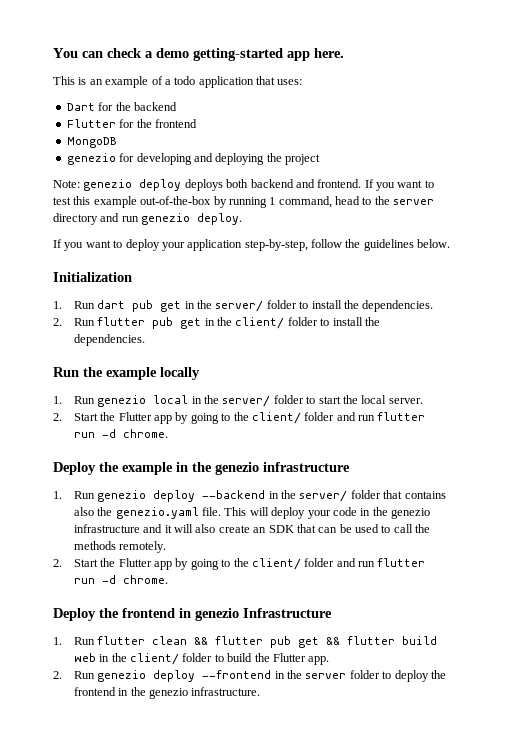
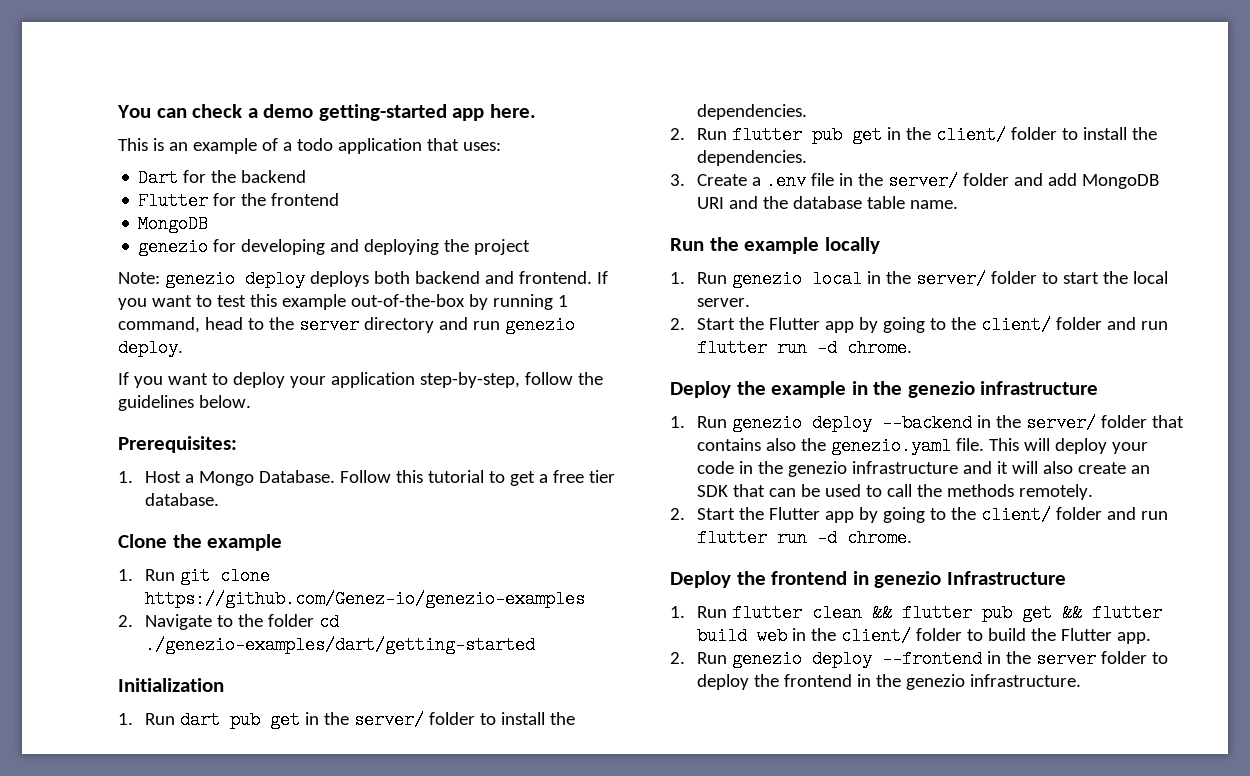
+ Prerequisites:
+ 1. Host a Mongo Database. Follow this tutorial to get a free tier database.
+ Clone the example
+ 1. Run git clone https://github.com/Genez-io/genezio-examples
+ 2. Navigate to the folder cd ./genezio-examples/dart/getting-started
+ 3. Create a .env file in the server/ folder and add MongoDB URI and the database table name.

